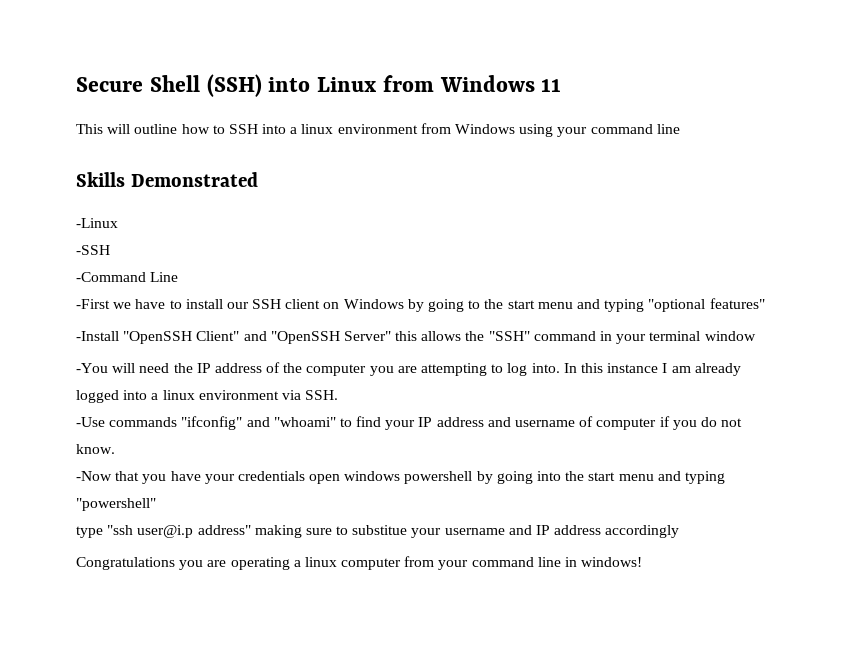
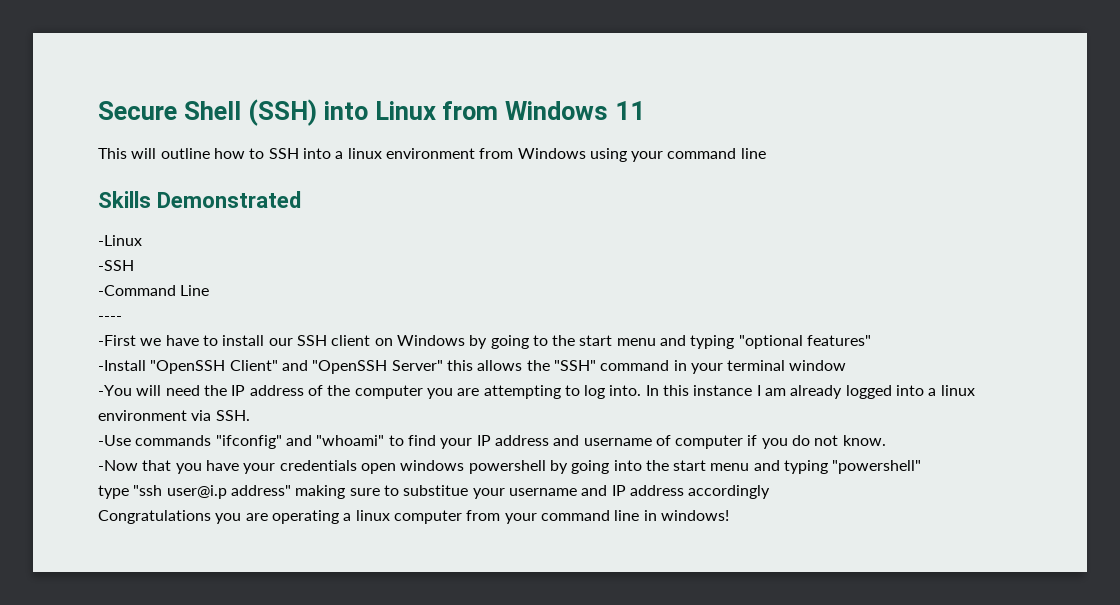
+ ----

